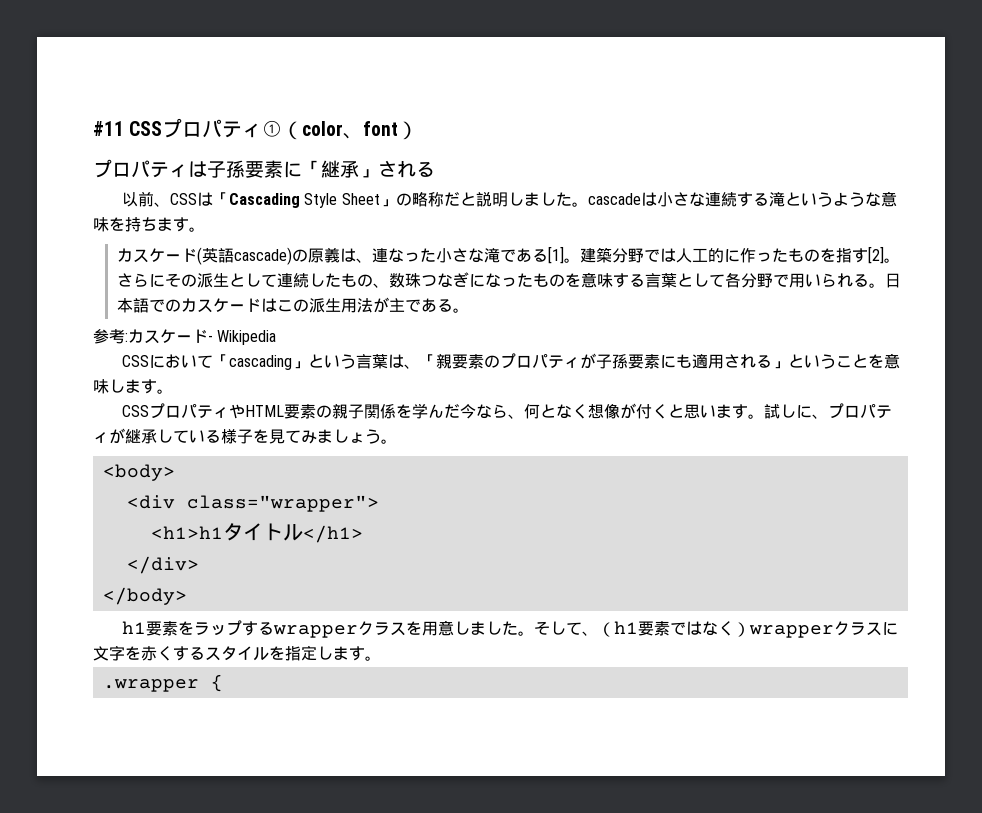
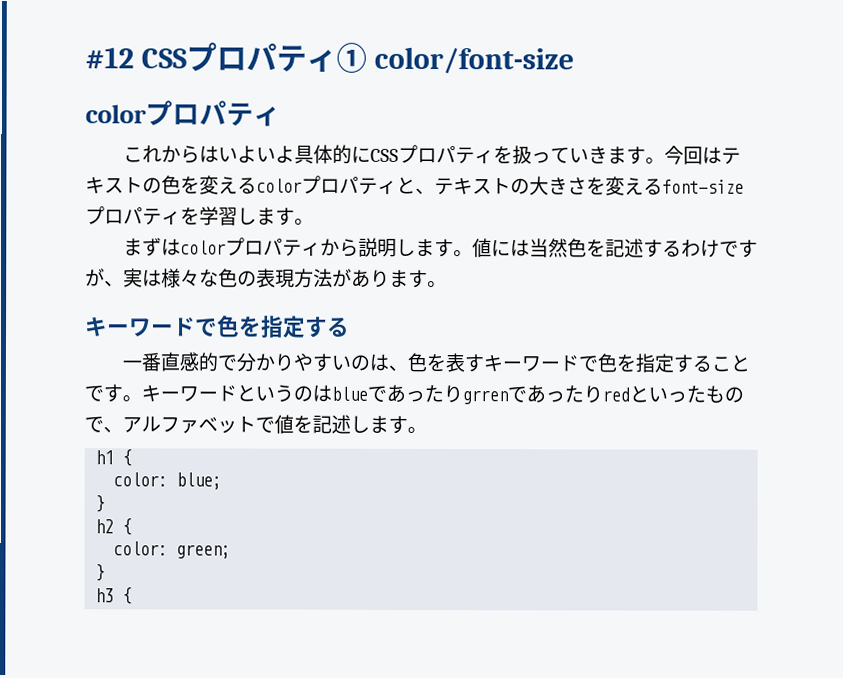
- #11 CSSプロパティ①（color、font）
- プロパティは子孫要素に「継承」される
- 以前、CSSは「Cascading Style Sheet」の略称だと説明しました。cascadeは小さな連続する滝というような意味を持ちます。
- カスケード(英語cascade)の原義は、連なった小さな滝である[1]。建築分野では人工的に作ったものを指す[2]。さらにその派生として連続したもの、数珠つなぎになったものを意味する言葉として各分野で用いられる。日本語でのカスケードはこの派生用法が主である。
- 参考:カスケード- Wikipedia
- CSSにおいて「cascading」という言葉は、「親要素のプロパティが子孫要素にも適用される」ということを意味します。
- CSSプロパティやHTML要素の親子関係を学んだ今なら、何となく想像が付くと思います。試しに、プロパティが継承している様子を見てみましょう。
- <body>
- <div class="wrapper">
- <h1>h1タイトル</h1>
- </div>
- </body>
- h1要素をラップするwrapperクラスを用意しました。そして、（h1要素ではなく）wrapperクラスに文字を赤くするスタイルを指定します。
- .wrapper {
+ #12 CSSプロパティ① color/font-size
+ colorプロパティ
+ これからはいよいよ具体的にCSSプロパティを扱っていきます。今回はテキストの色を変えるcolorプロパティと、テキストの大きさを変えるfont-sizeプロパティを学習します。
+ まずはcolorプロパティから説明します。値には当然色を記述するわけですが、実は様々な色の表現方法があります。
+ キーワードで色を指定する
+ 一番直感的で分かりやすいのは、色を表すキーワードで色を指定することです。キーワードというのはblueであったりgrrenであったりredといったもので、アルファベットで値を記述します。
+ h1 {
+ color: blue;
+ }
+ h2 {
+ color: green;
+ }
+ h3 {

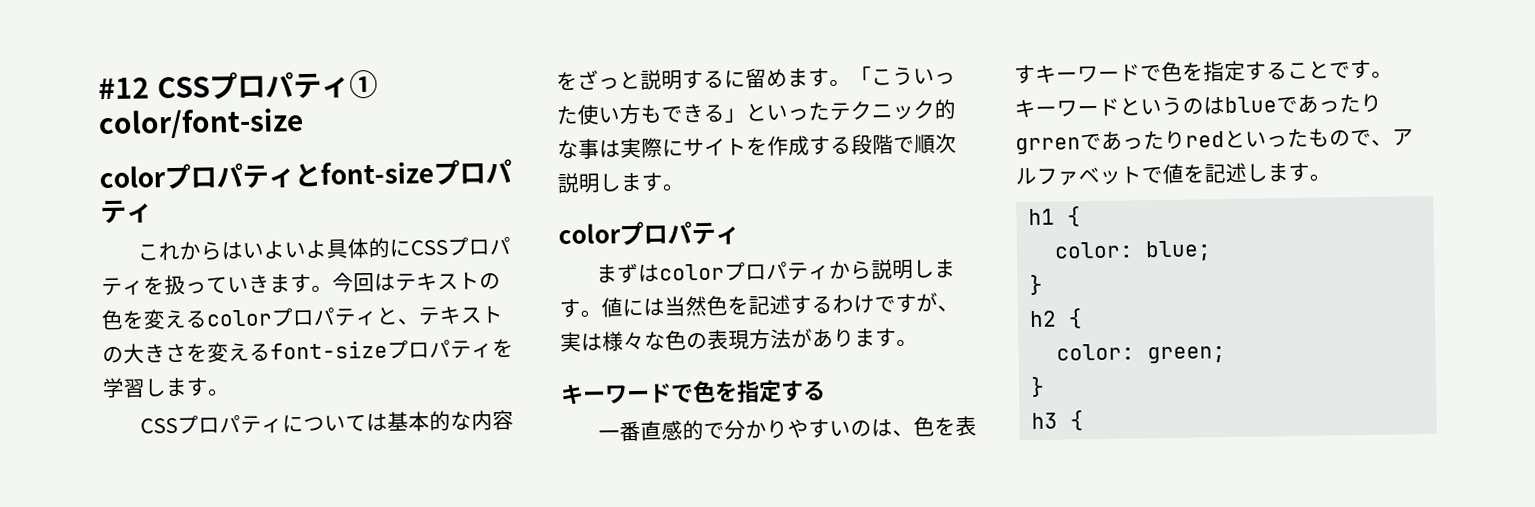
  #12 CSSプロパティ① color/font-size
- colorプロパティ
+ colorプロパティとfont-sizeプロパティ
+ CSSプロパティについては基本的な内容をざっと説明するに留めます。「こういった使い方もできる」といったテクニック的な事は実際にサイトを作成する段階で順次説明します。
+ colorプロパティ

